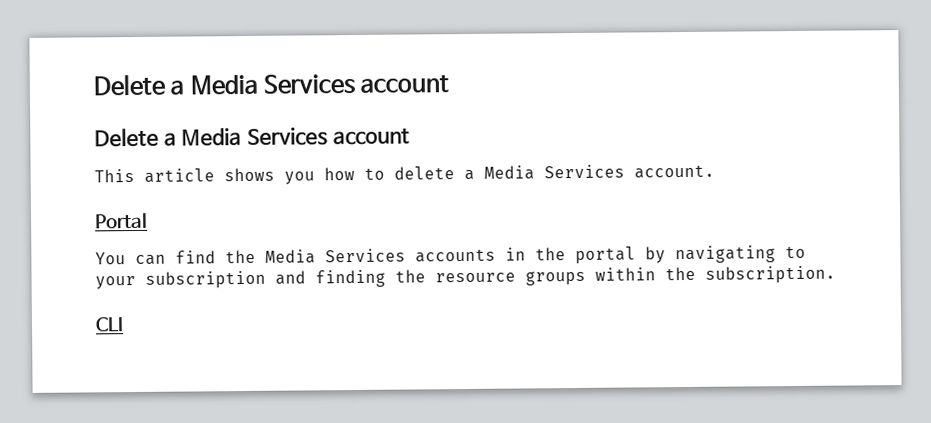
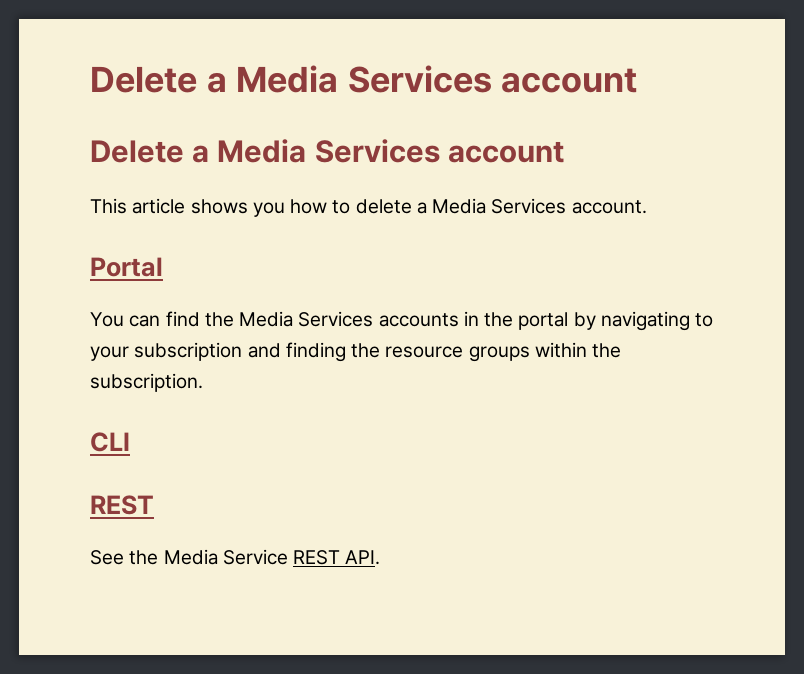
  CLI
+ REST
+ See the Media Service REST API.

